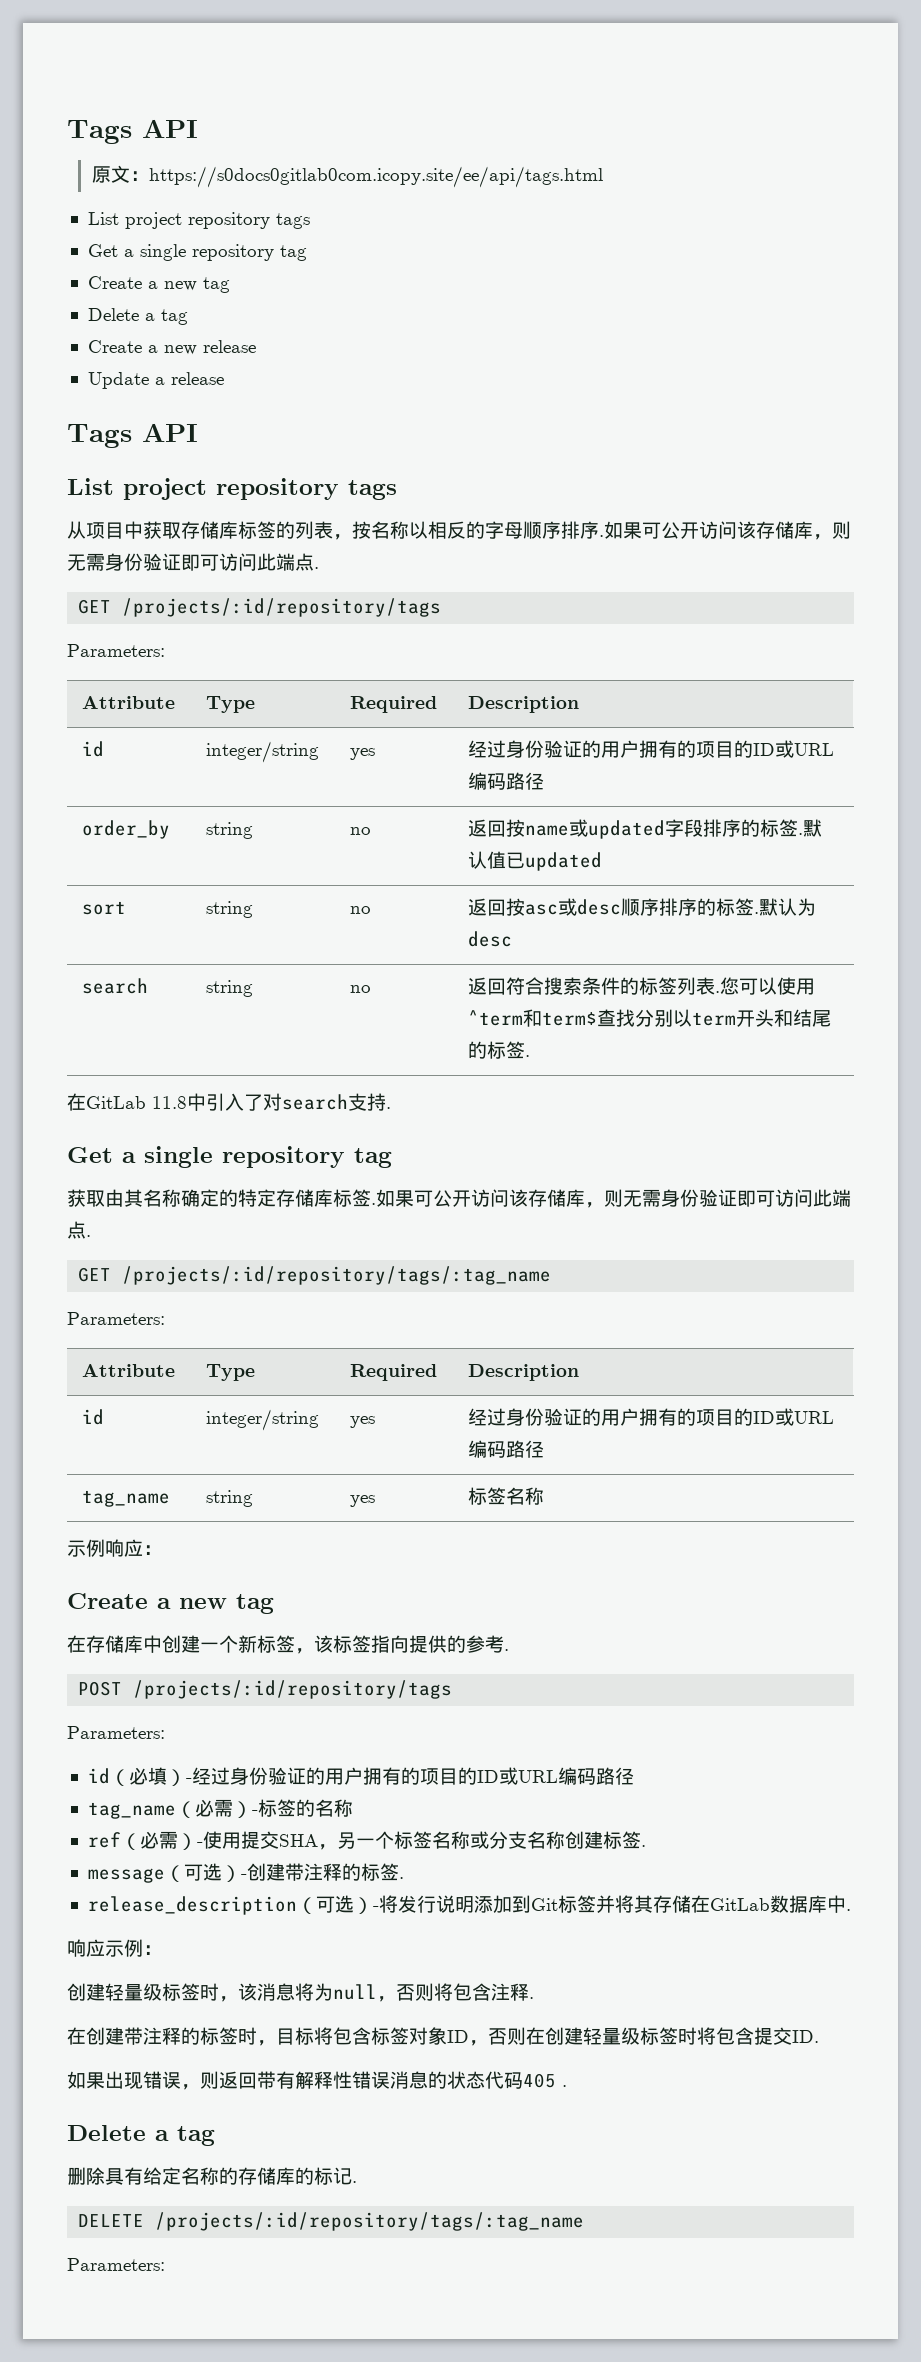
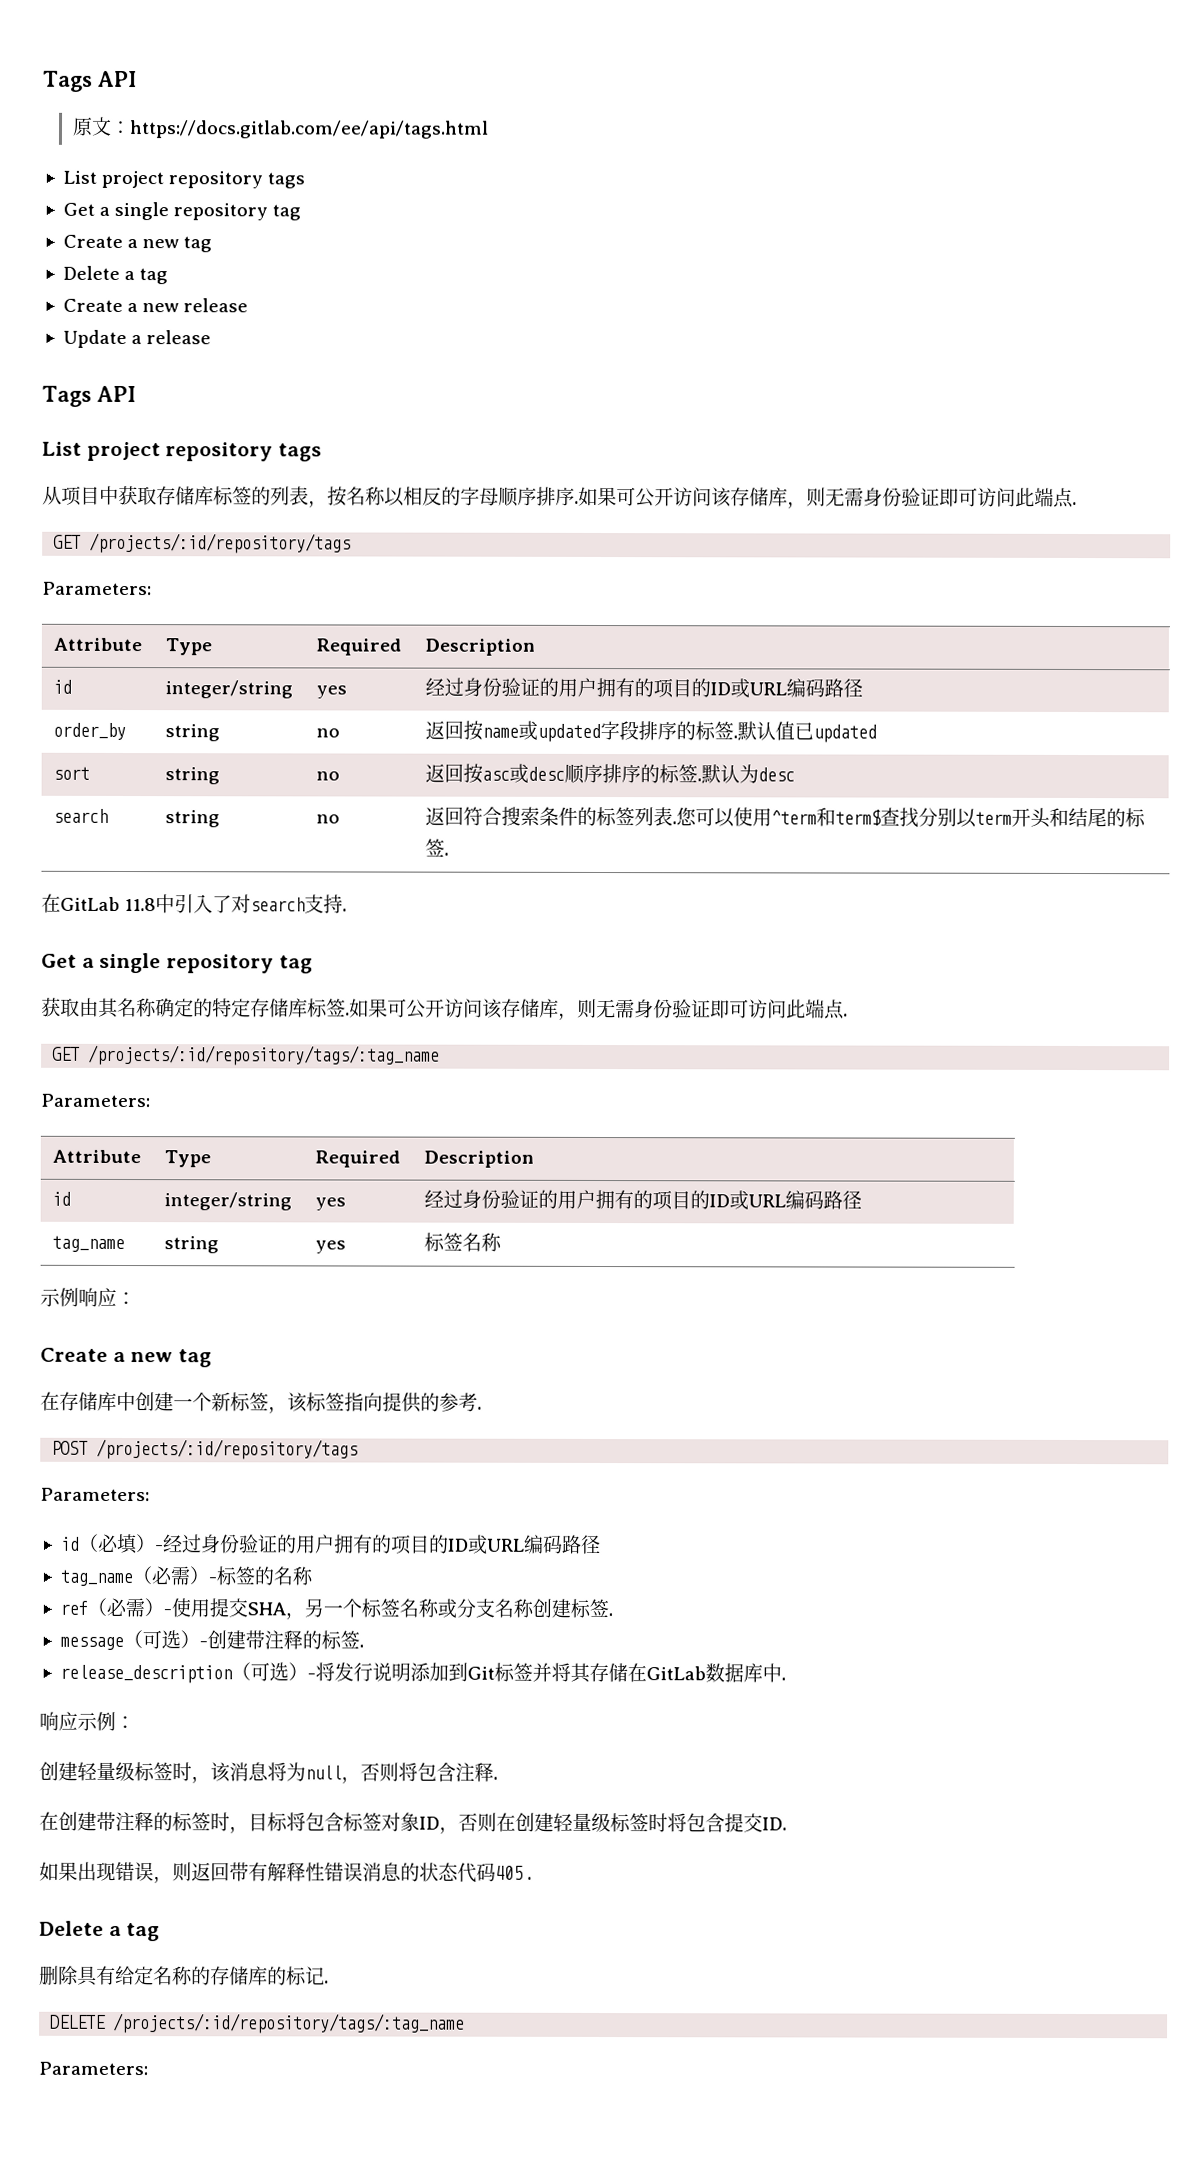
- 原文：https://s0docs0gitlab0com.icopy.site/ee/api/tags.html
+ 原文：https://docs.gitlab.com/ee/api/tags.html

